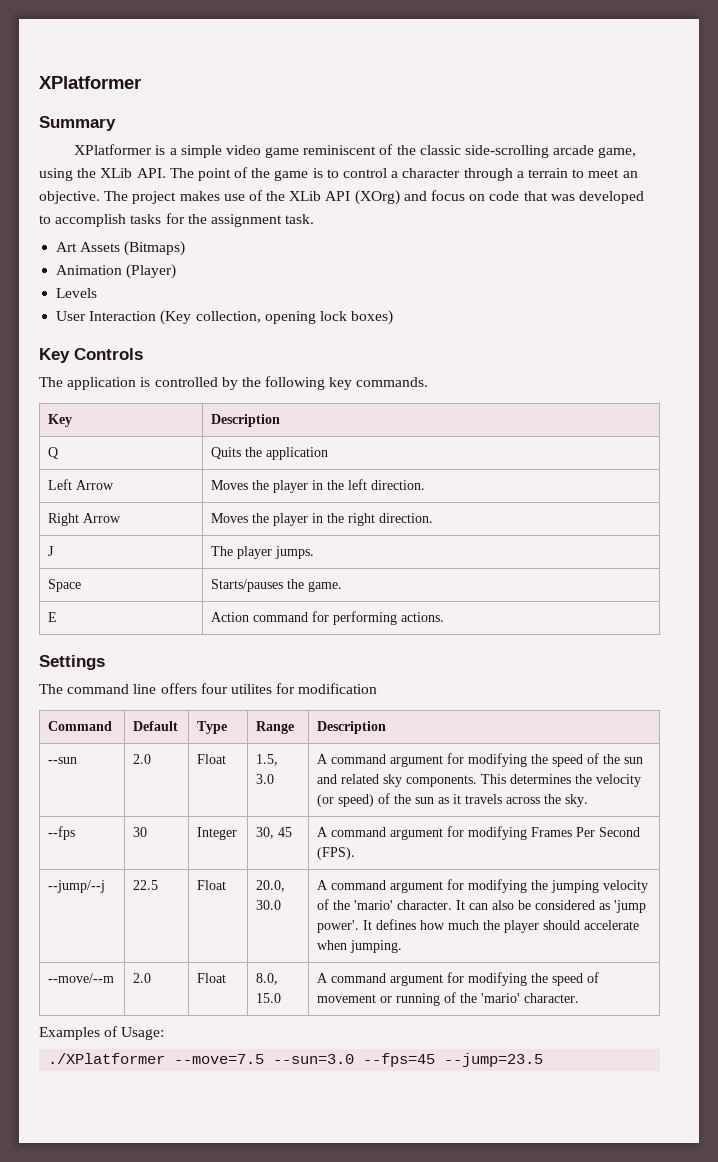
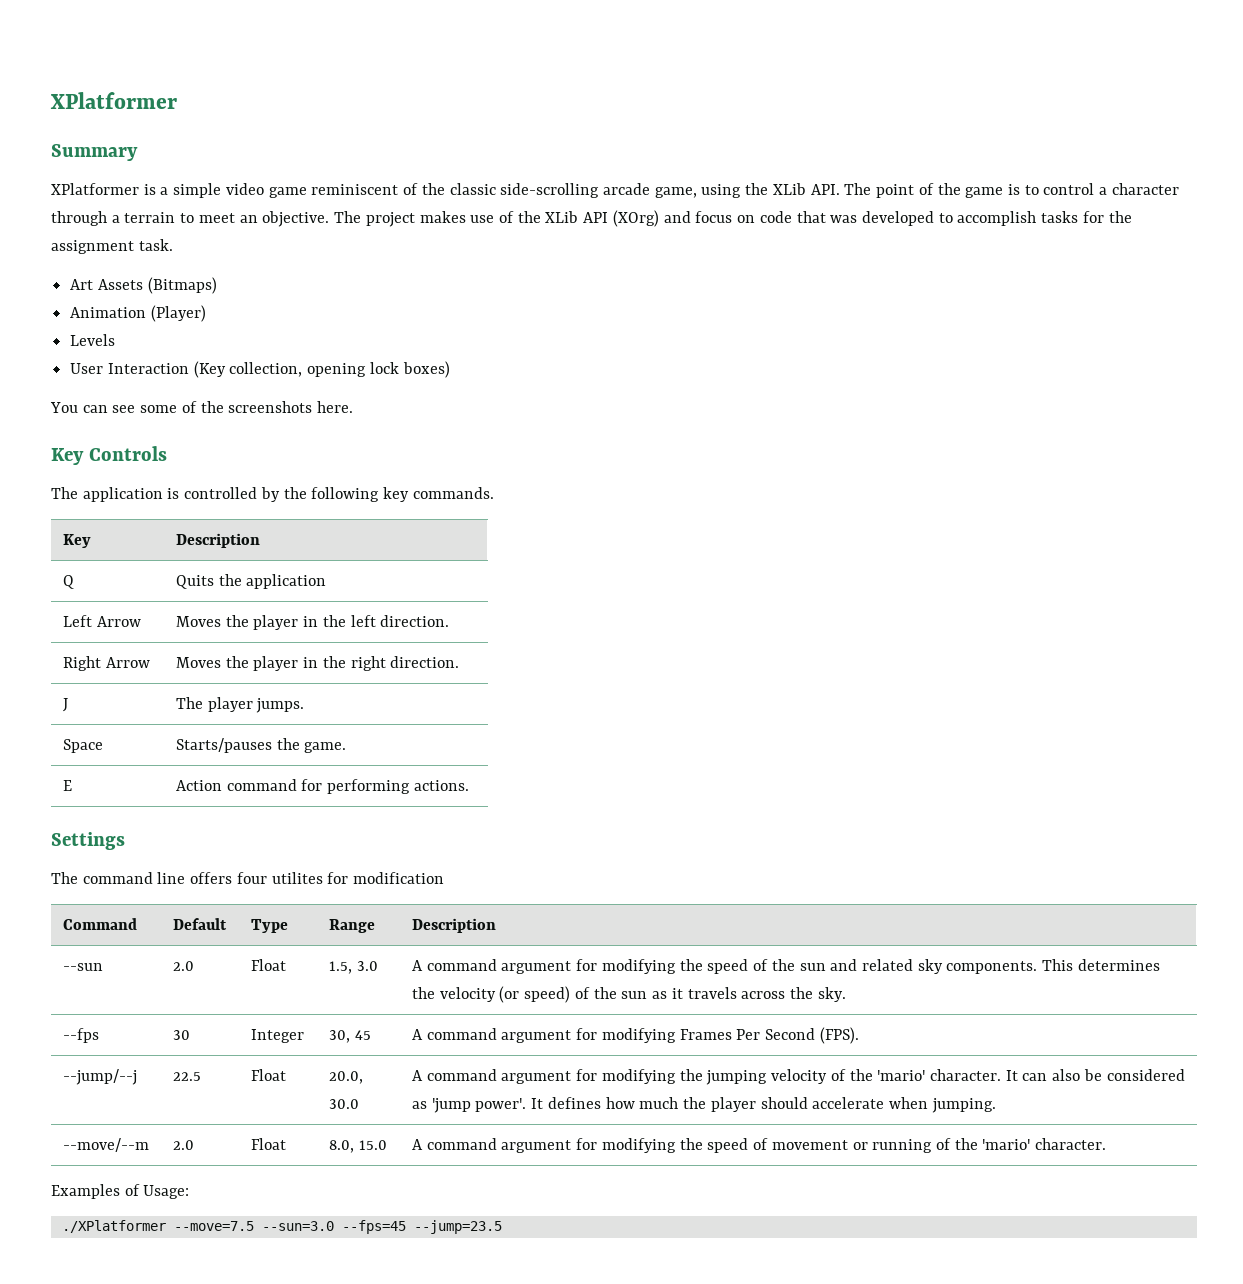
+ You can see some of the screenshots here.

